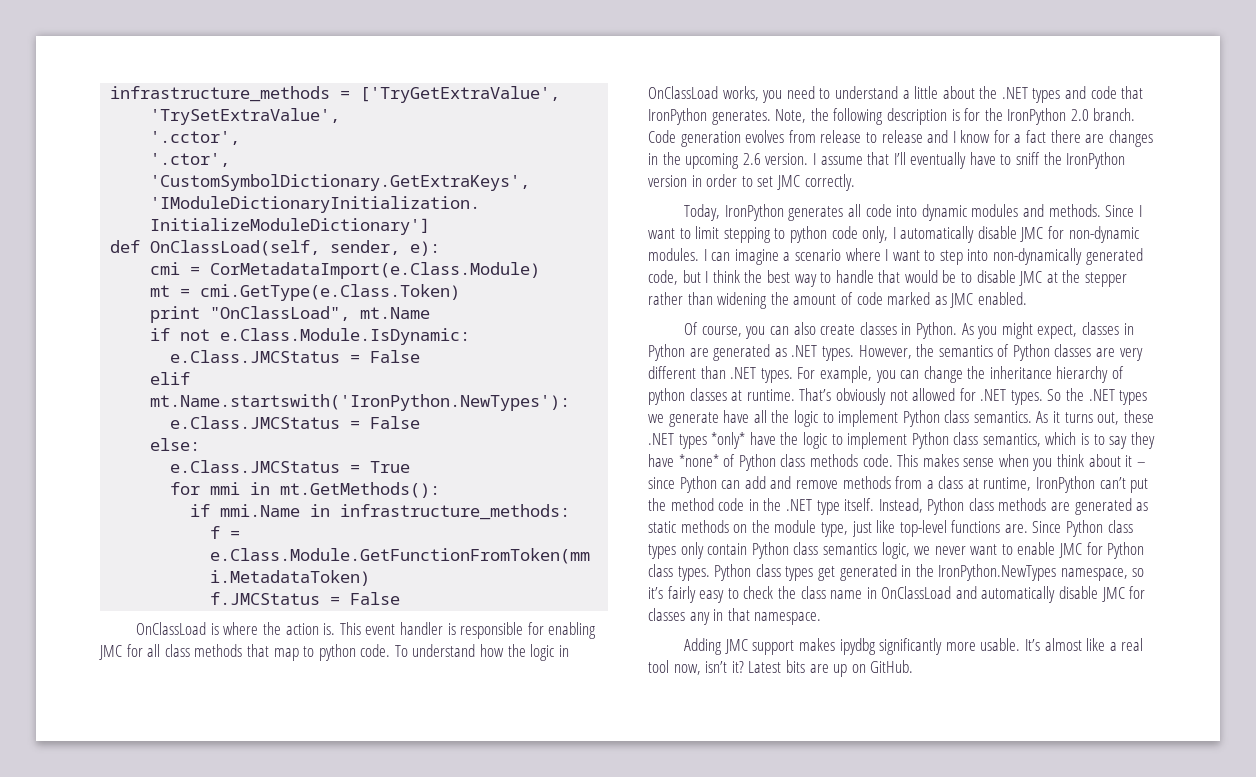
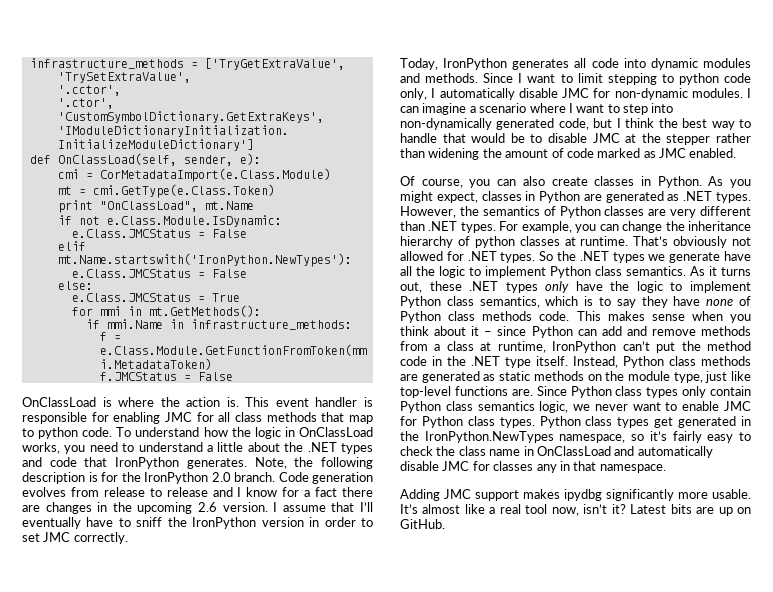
- As it turns out, these .NET types *only* have the logic to implement Python class semantics, which is to say they have *none* of Python class methods code.
+ As it turns out, these .NET types only have the logic to implement Python class semantics, which is to say they have none of Python class methods code.

